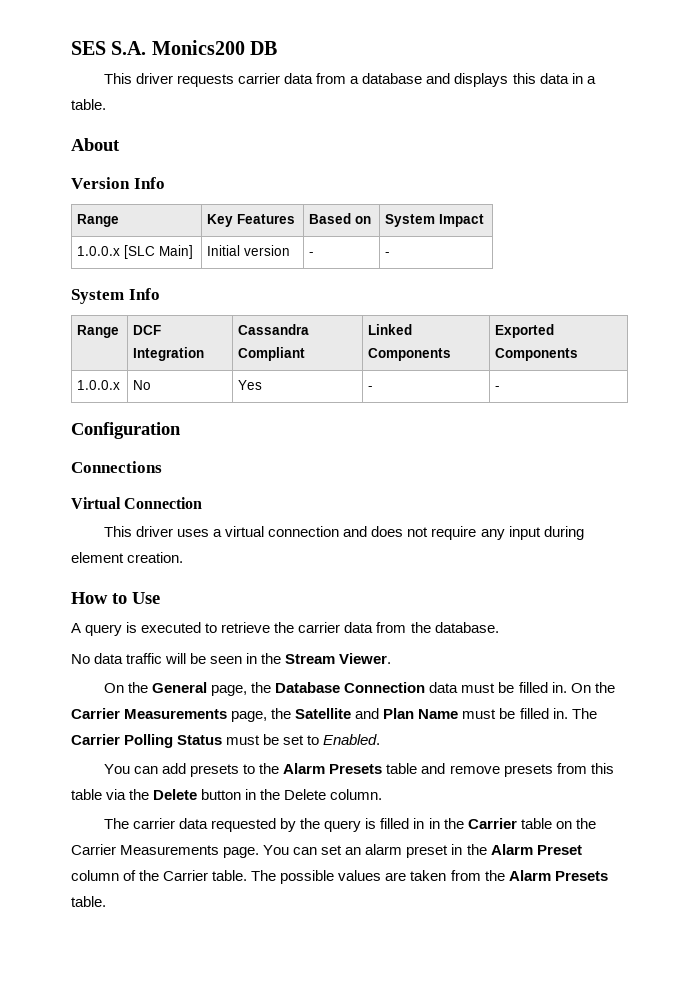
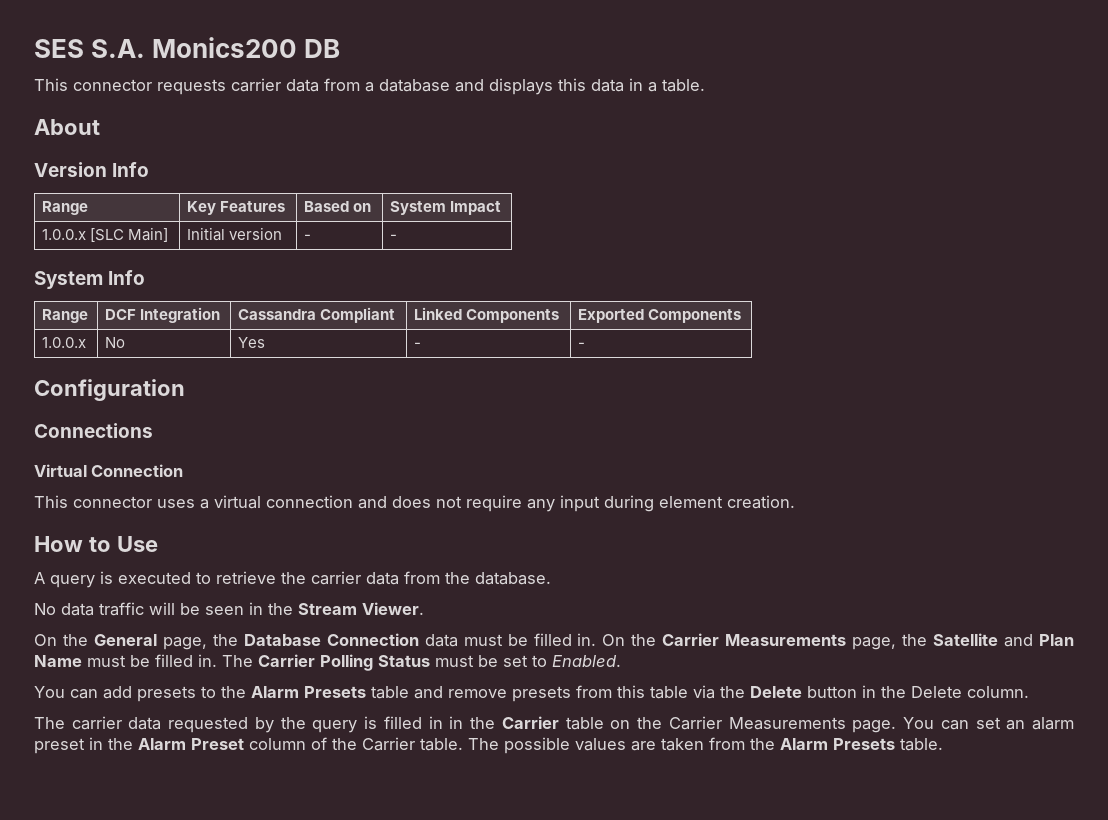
- This driver requests carrier data from a database and displays this data in a table.
+ This connector requests carrier data from a database and displays this data in a table.
- This driver uses a virtual connection and does not require any input during element creation.
+ This connector uses a virtual connection and does not require any input during element creation.

